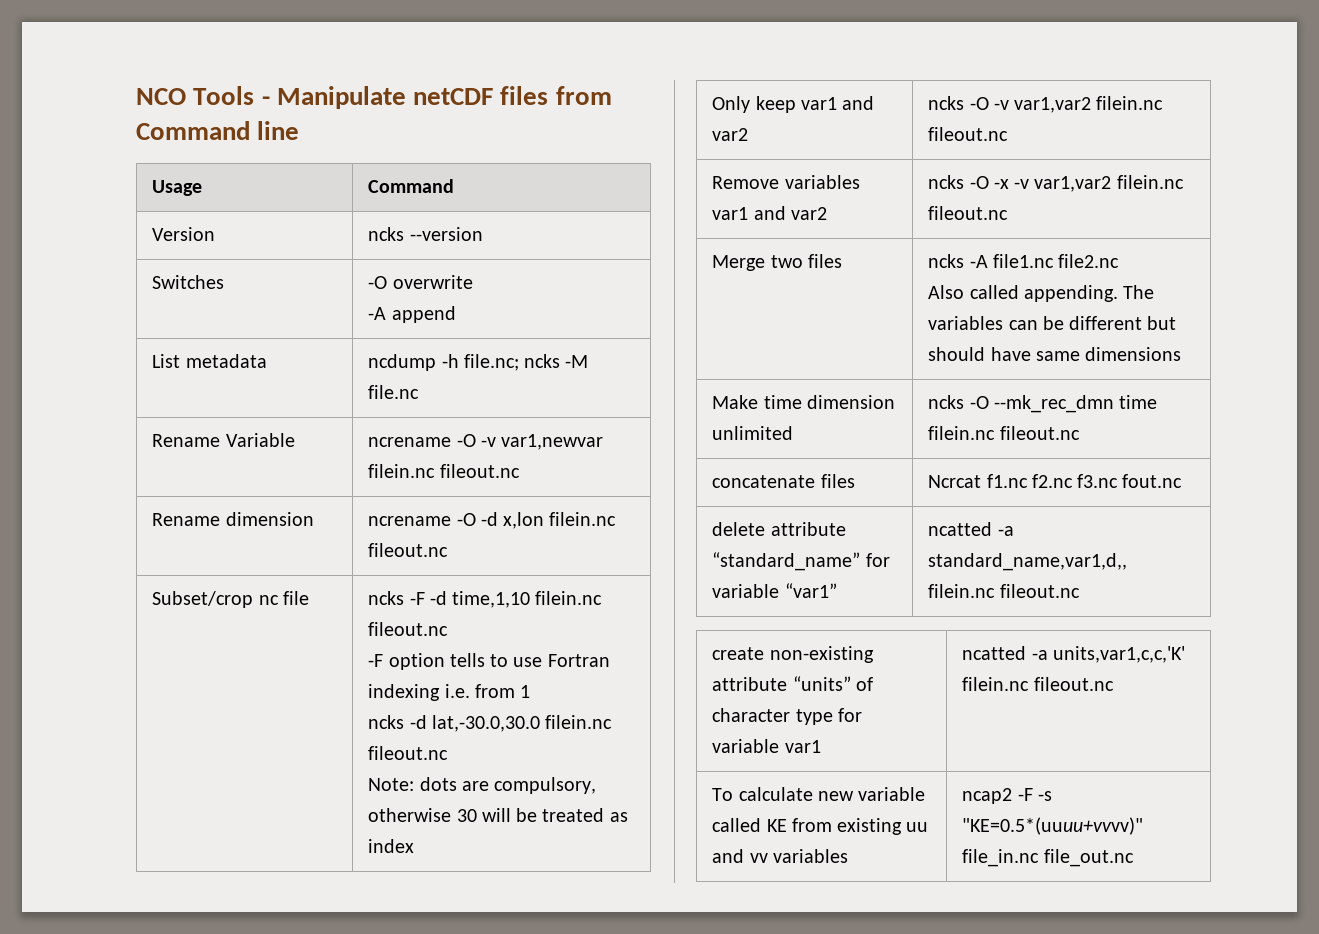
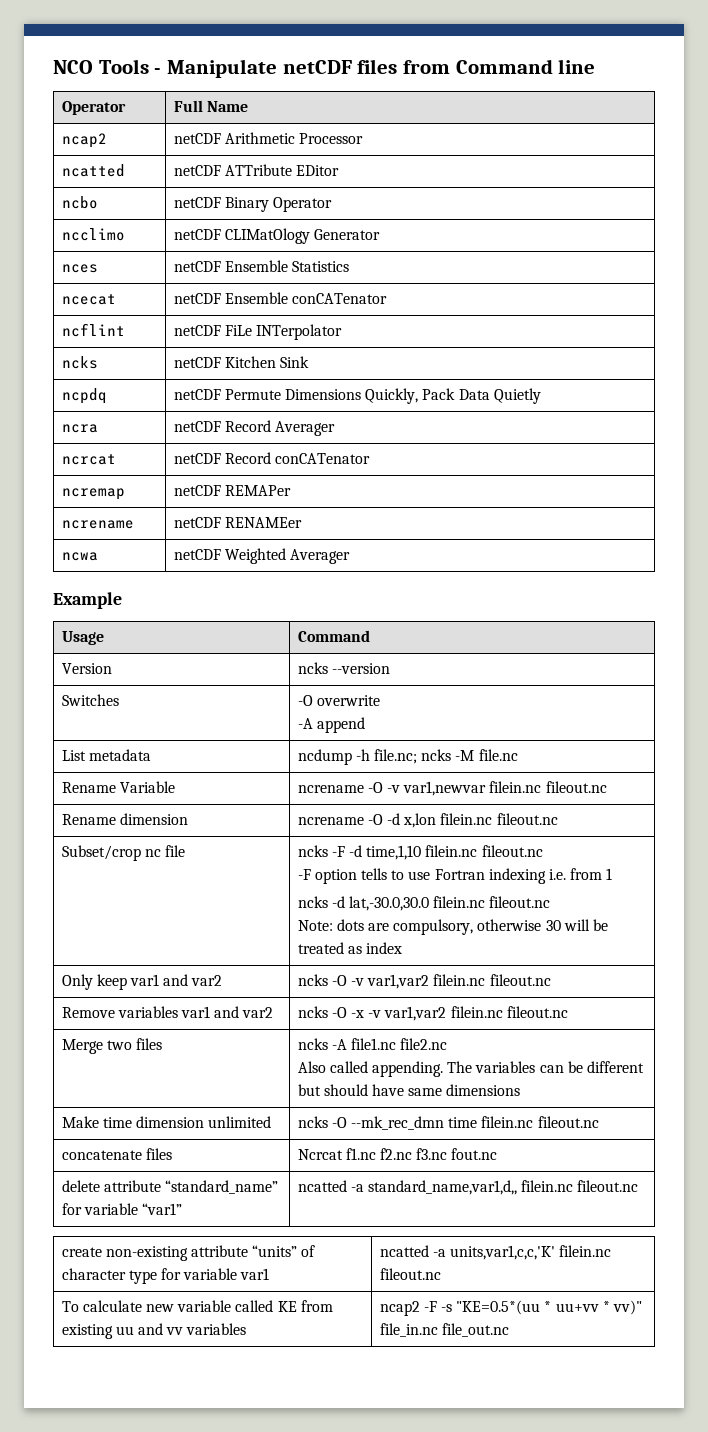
+ Operator | Full Name
+ ncap2 | netCDF Arithmetic Processor
+ ncatted | netCDF ATTribute EDitor
+ ncbo | netCDF Binary Operator
+ ncclimo | netCDF CLIMatOlogy Generator
+ nces | netCDF Ensemble Statistics
+ ncecat | netCDF Ensemble conCATenator
+ ncflint | netCDF FiLe INTerpolator
+ ncks | netCDF Kitchen Sink
+ ncpdq | netCDF Permute Dimensions Quickly, Pack Data Quietly
+ ncra | netCDF Record Averager
+ ncrcat | netCDF Record conCATenator
+ ncremap | netCDF REMAPer
+ ncrename | netCDF RENAMEer
+ ncwa | netCDF Weighted Averager
+ Example
- To calculate new variable called KE from existing uu and vv variables | ncap2 -F -s "KE=0.5*(uuuu+vvvv)" file_in.nc file_out.nc
+ To calculate new variable called KE from existing uu and vv variables | ncap2 -F -s "KE=0.5*(uu * uu+vv * vv)" file_in.nc file_out.nc

